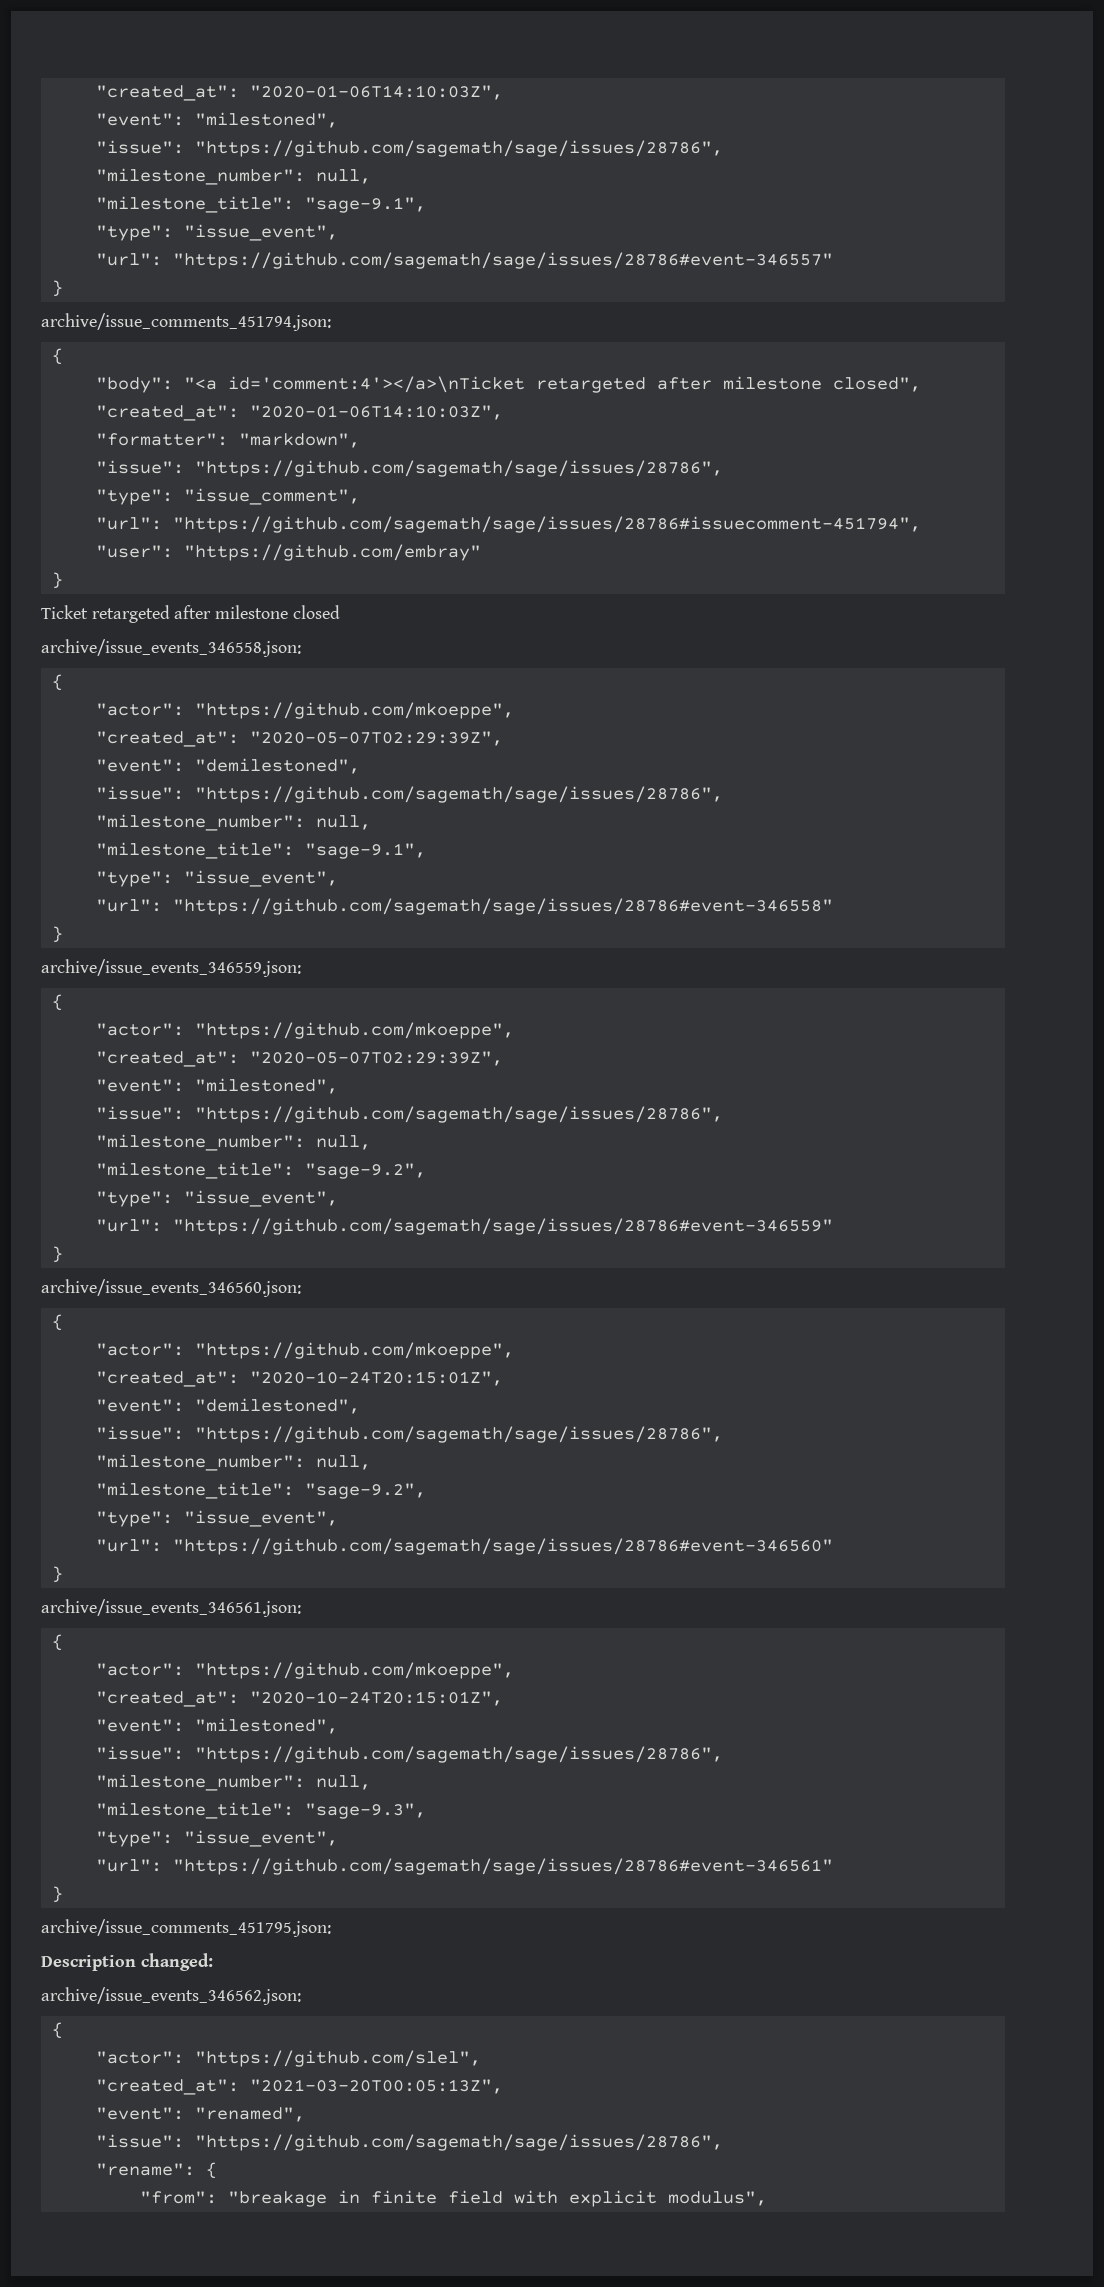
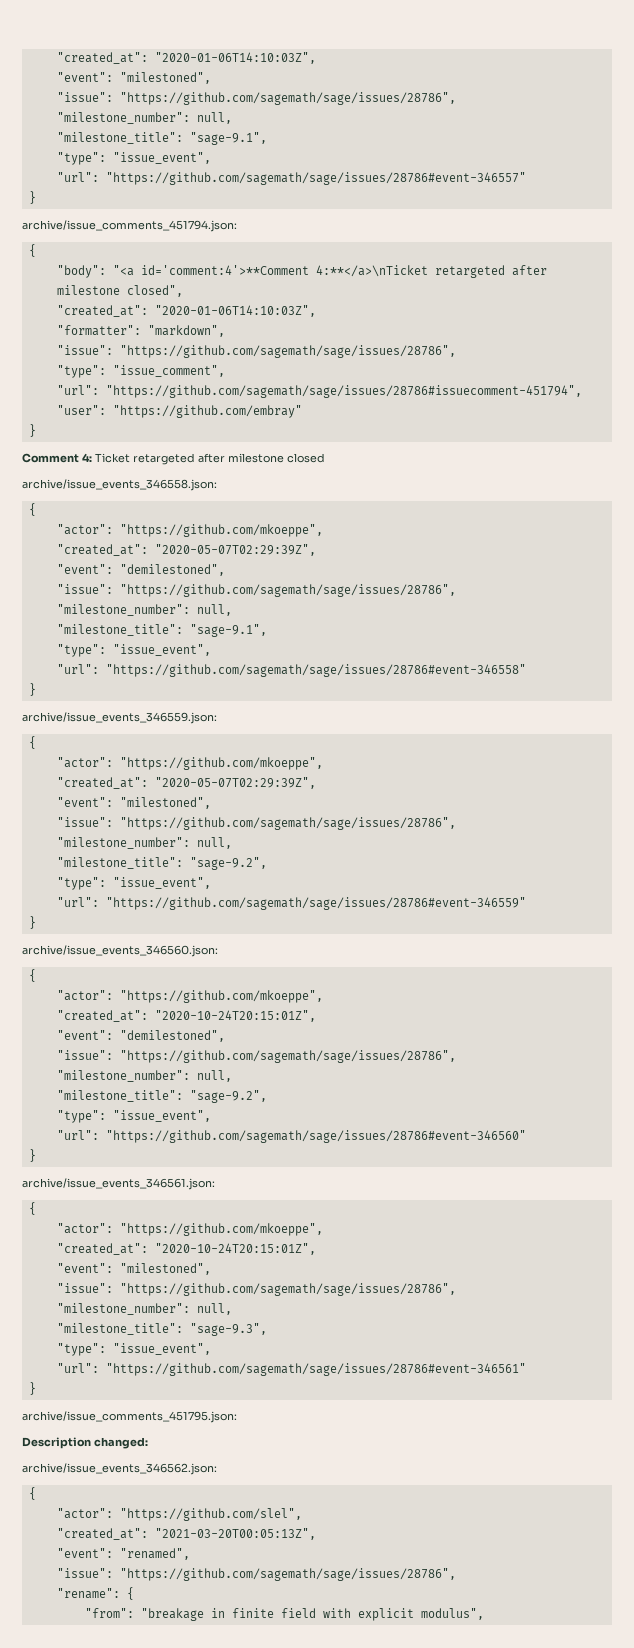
- "body": "<a id='comment:4'></a>\nTicket retargeted after milestone closed",
+ "body": "<a id='comment:4'>**Comment 4:**</a>\nTicket retargeted after milestone closed",
- Ticket retargeted after milestone closed
+ Comment 4: Ticket retargeted after milestone closed

